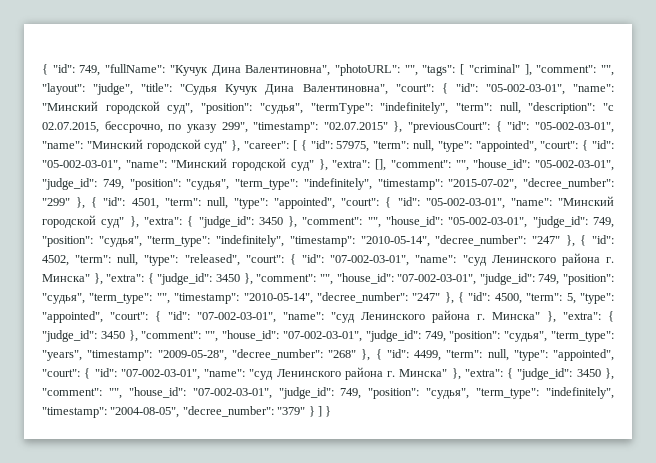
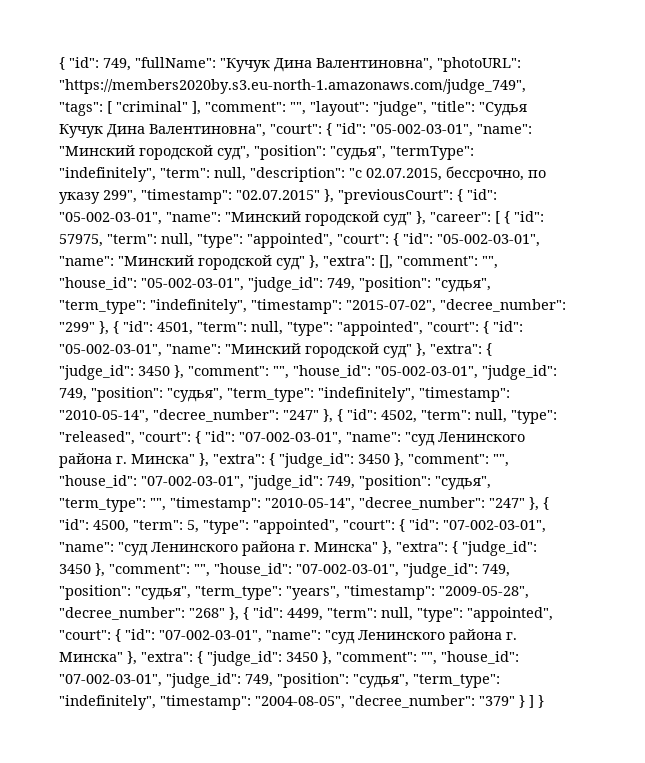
- "", "tags":
+ "https://members2020by.s3.eu-north-1.amazonaws.com/judge_749", "tags":

